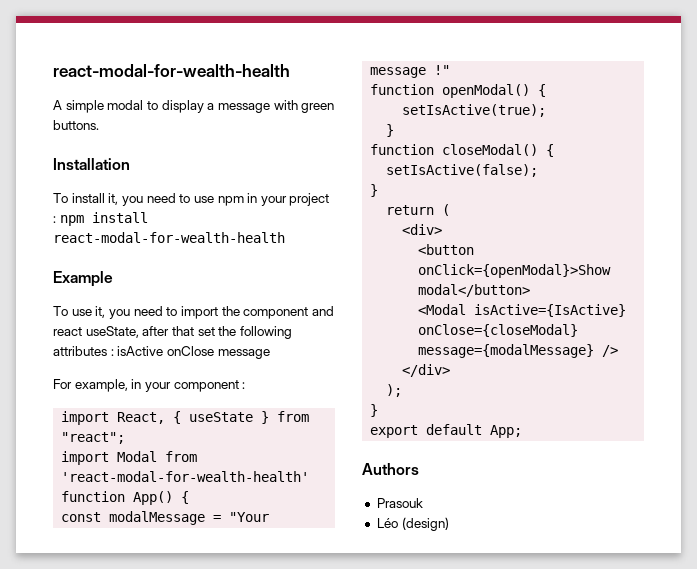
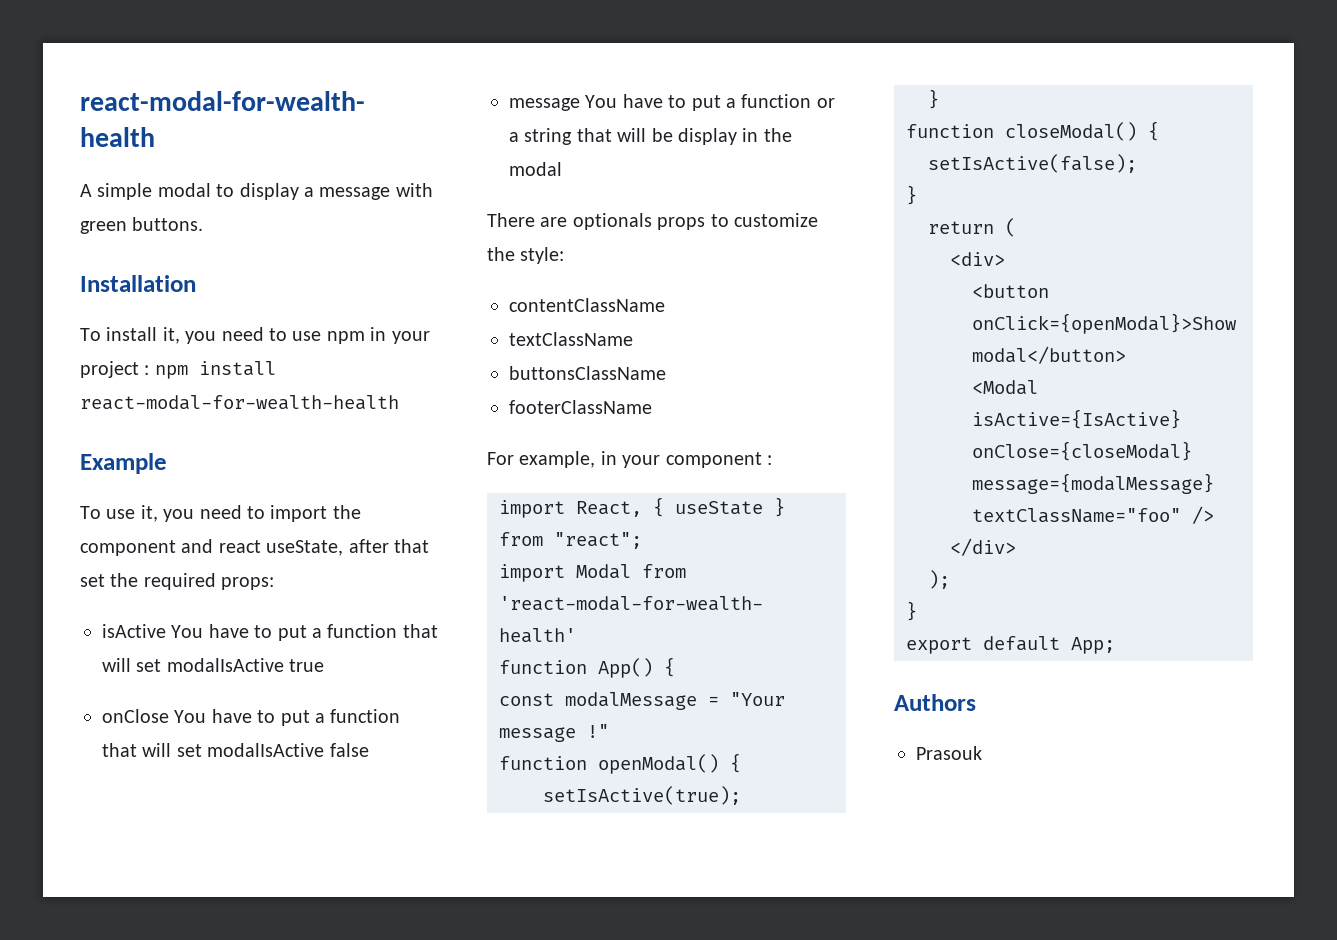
- To use it, you need to import the component and react useState, after that set the following attributes : isActive onClose message
+ To use it, you need to import the component and react useState, after that set the required props:
+ isActive You have to put a function that will set modalIsActive true
+ onClose You have to put a function that will set modalIsActive false
+ message You have to put a function or a string that will be display in the modal
+ There are optionals props to customize the style:
+ contentClassName
+ textClassName
+ buttonsClassName
+ footerClassName
- <Modal isActive={IsActive} onClose={closeModal} message={modalMessage} />
+ <Modal isActive={IsActive} onClose={closeModal} message={modalMessage} textClassName="foo" />
- Léo (design)

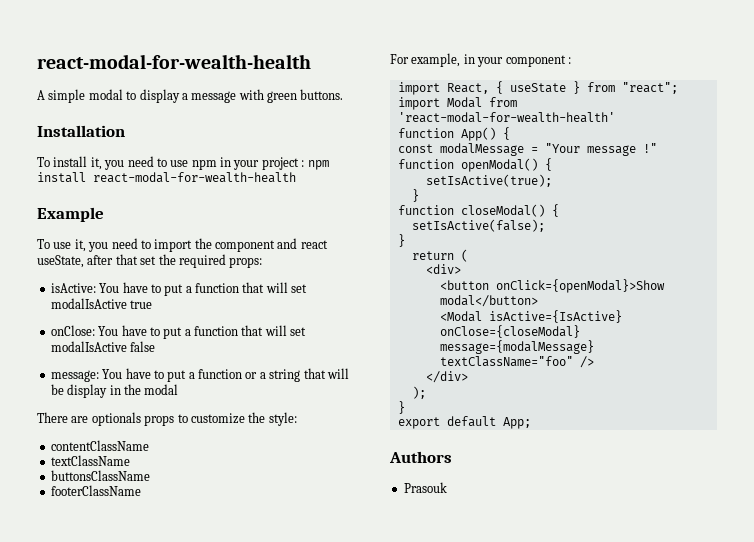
- isActive You have to put a function that will set modalIsActive true
+ isActive: You have to put a function that will set modalIsActive true
- onClose You have to put a function that will set modalIsActive false
+ onClose: You have to put a function that will set modalIsActive false
- message You have to put a function or a string that will be display in the modal
+ message: You have to put a function or a string that will be display in the modal

